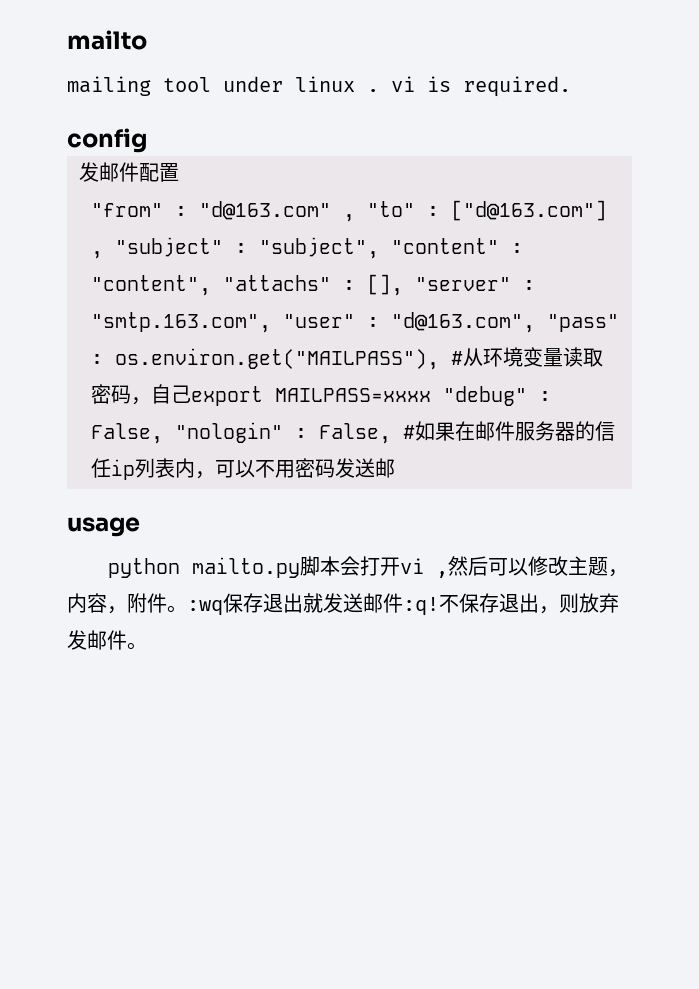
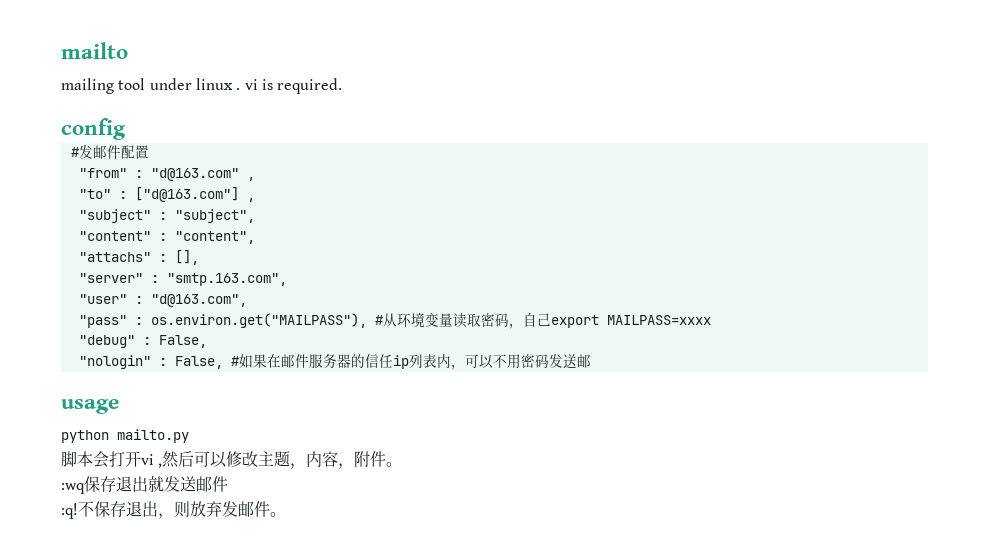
- 发邮件配置
+ #发邮件配置
- "from" : "d@163.com" , "to" : ["d@163.com"] , "subject" : "subject", "content" : "content", "attachs" : [], "server" : "smtp.163.com", "user" : "d@163.com", "pass" : os.environ.get("MAILPASS"), #从环境变量读取密码，自己export MAILPASS=xxxx "debug" : False, "nologin" : False, #如果在邮件服务器的信任ip列表内，可以不用密码发送邮
+ "from" : "d@163.com" ,
+ "to" : ["d@163.com"] ,
+ "subject" : "subject",
+ "content" : "content",
+ "attachs" : [],
+ "server" : "smtp.163.com",
+ "user" : "d@163.com",
+ "pass" : os.environ.get("MAILPASS"), #从环境变量读取密码，自己export MAILPASS=xxxx
+ "debug" : False,
+ "nologin" : False, #如果在邮件服务器的信任ip列表内，可以不用密码发送邮
- python mailto.py脚本会打开vi ,然后可以修改主题，内容，附件。:wq保存退出就发送邮件:q!
+ python mailto.py
+ 脚本会打开vi ,然后可以修改主题，内容，附件。
+ :wq保存退出就发送邮件
+ :q!

